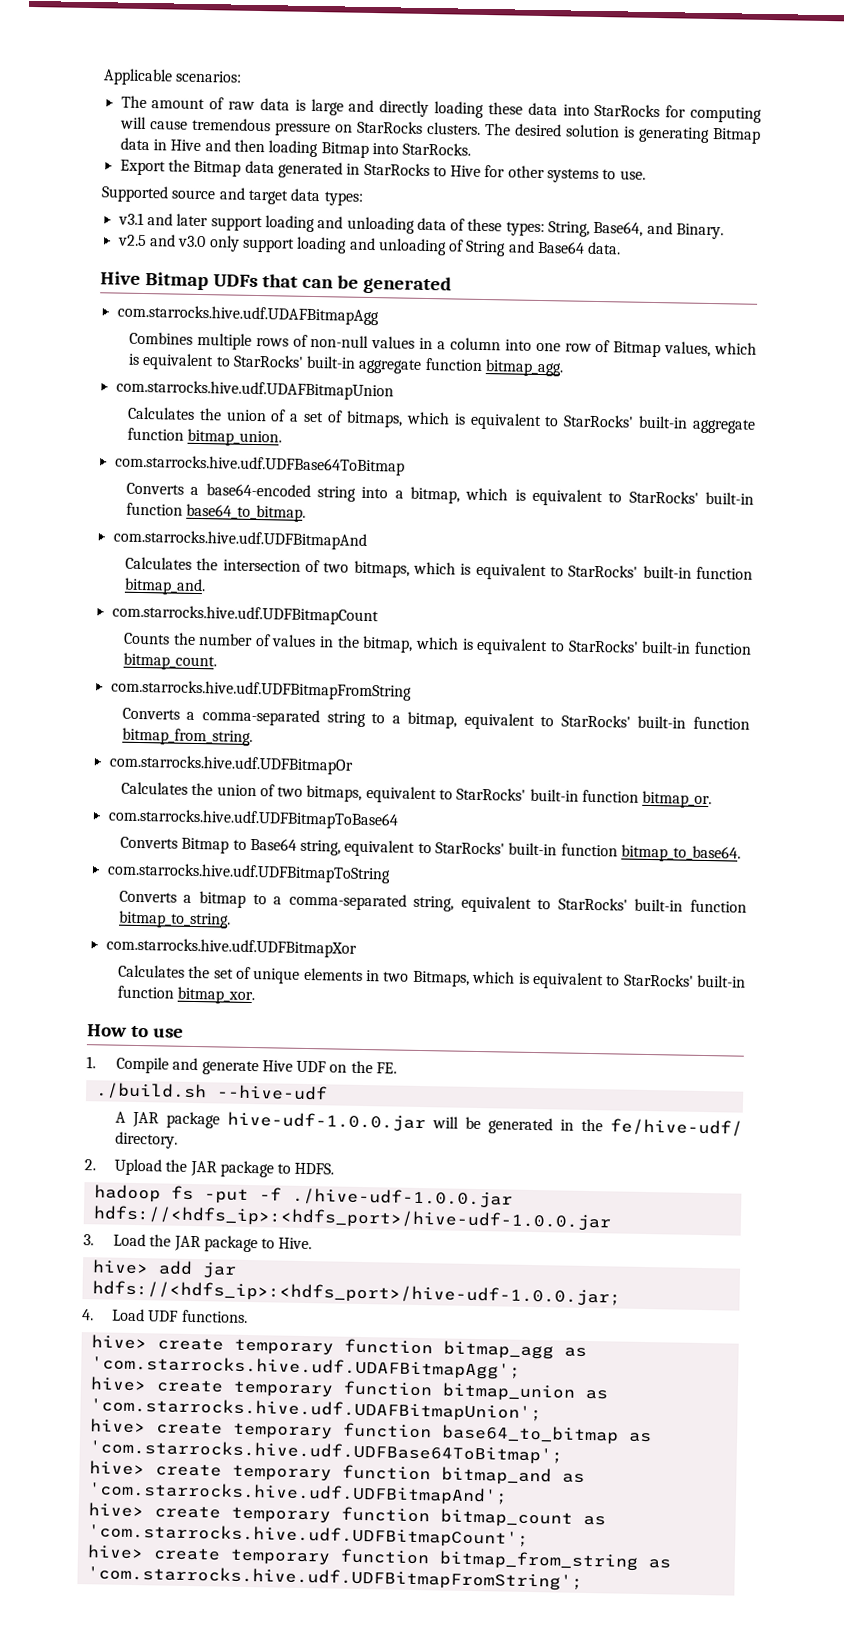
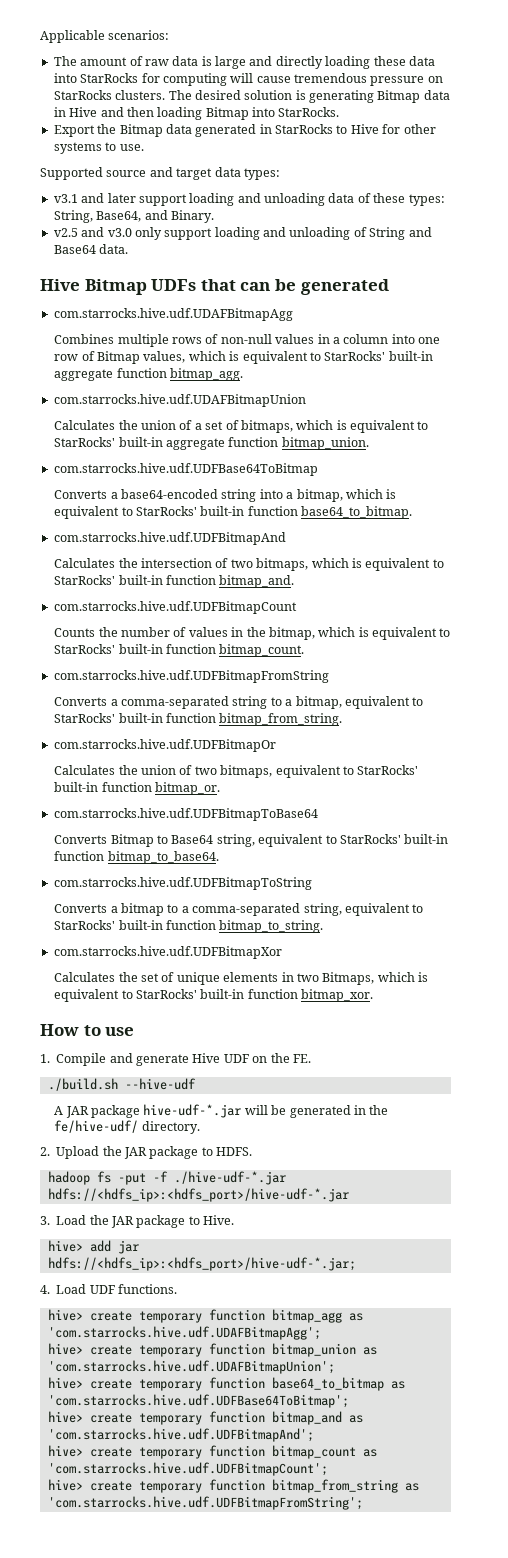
- A JAR package hive-udf-1.0.0.jar will be generated in the fe/hive-udf/ directory.
+ A JAR package hive-udf-*.jar will be generated in the fe/hive-udf/ directory.
- hadoop fs -put -f ./hive-udf-1.0.0.jar hdfs://<hdfs_ip>:<hdfs_port>/hive-udf-1.0.0.jar
+ hadoop fs -put -f ./hive-udf-*.jar hdfs://<hdfs_ip>:<hdfs_port>/hive-udf-*.jar
- hive> add jar hdfs://<hdfs_ip>:<hdfs_port>/hive-udf-1.0.0.jar;
+ hive> add jar hdfs://<hdfs_ip>:<hdfs_port>/hive-udf-*.jar;

